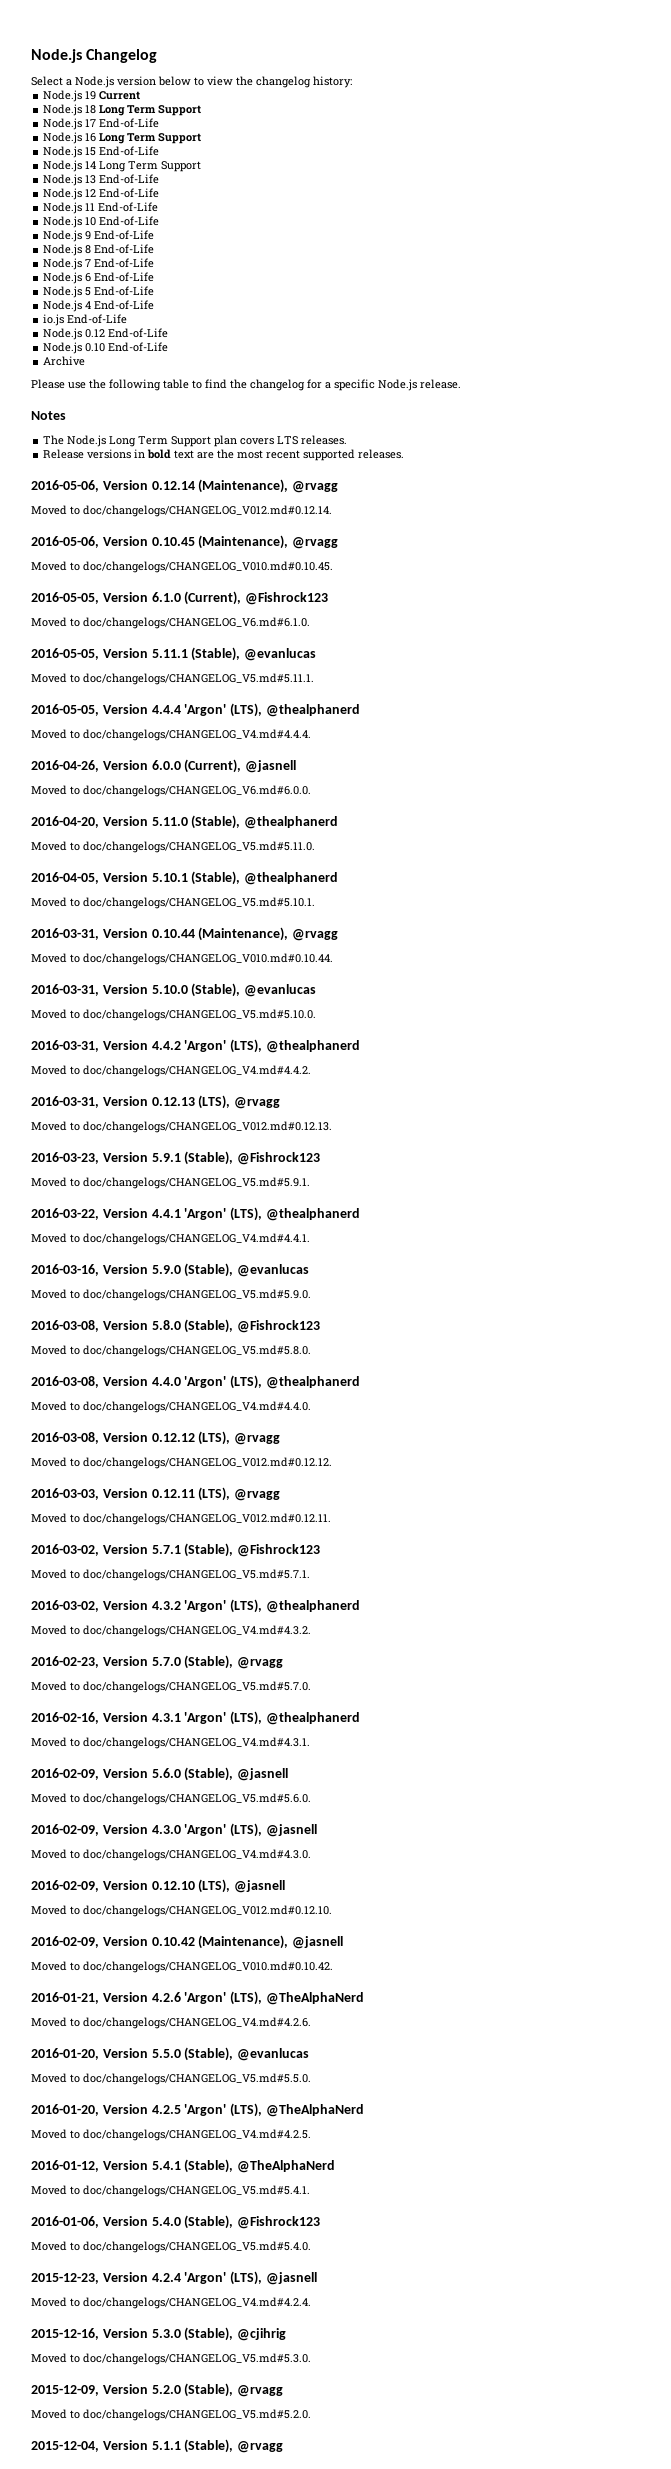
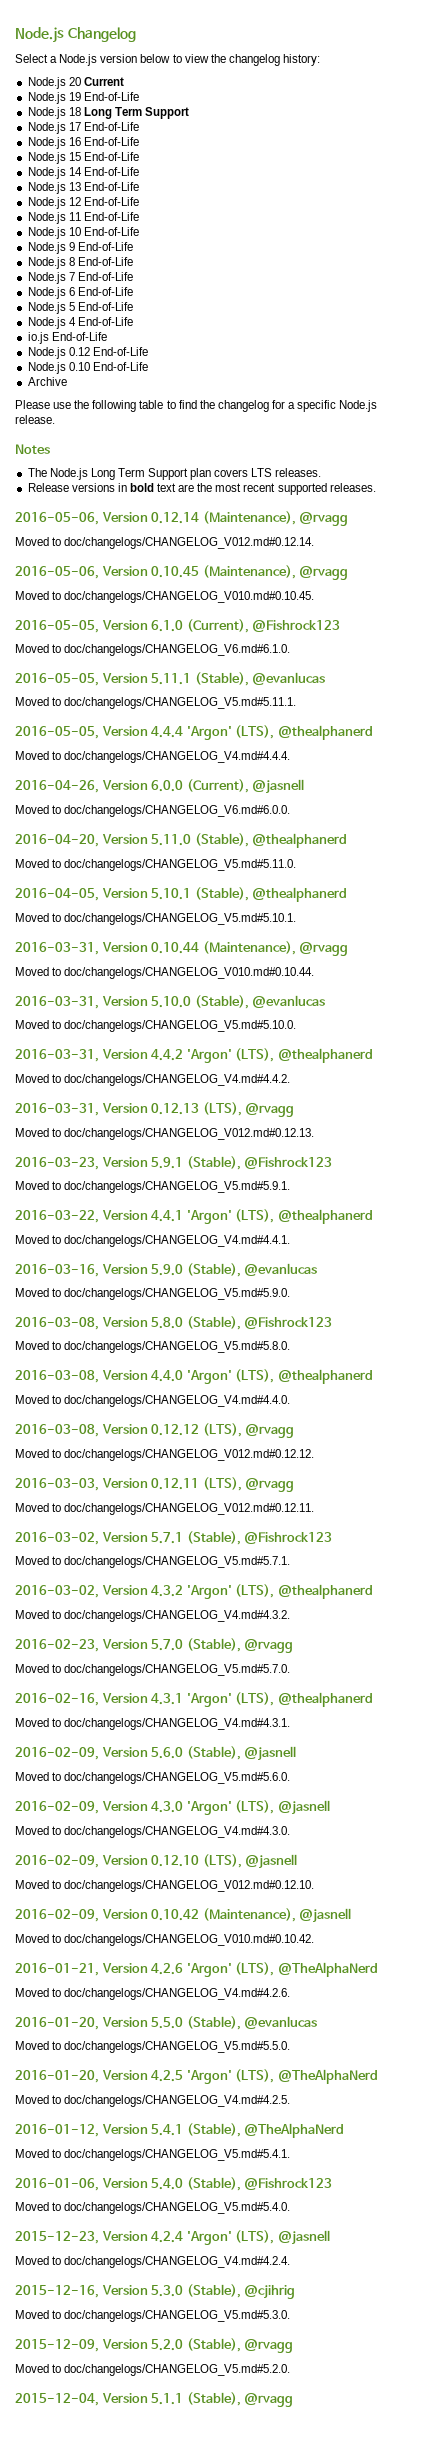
+ Node.js 20 Current
- Node.js 19 Current
+ Node.js 19 End-of-Life
- Node.js 16 Long Term Support
+ Node.js 16 End-of-Life
- Node.js 14 Long Term Support
+ Node.js 14 End-of-Life

